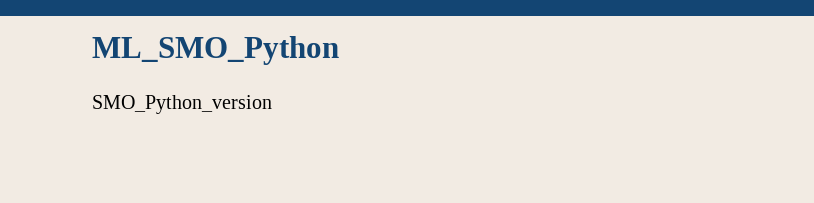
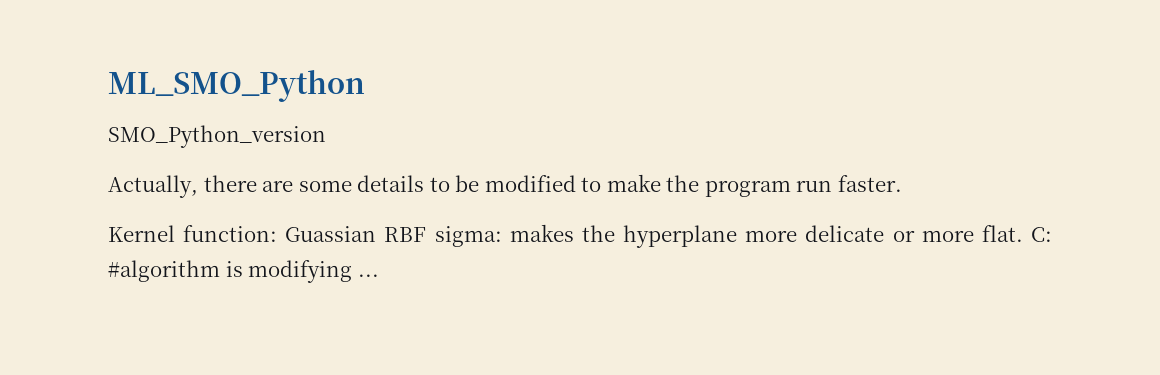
+ Actually, there are some details to be modified to make the program run faster.
+ Kernel function: Guassian RBF sigma: makes the hyperplane more delicate or more flat. C: #algorithm is modifying ...

